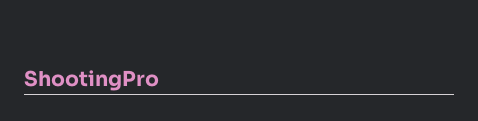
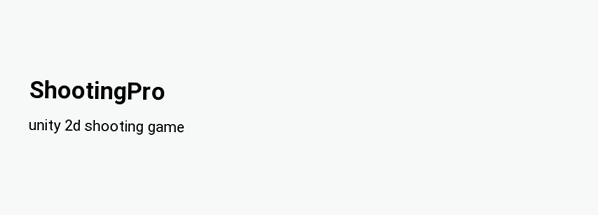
+ unity 2d shooting game

